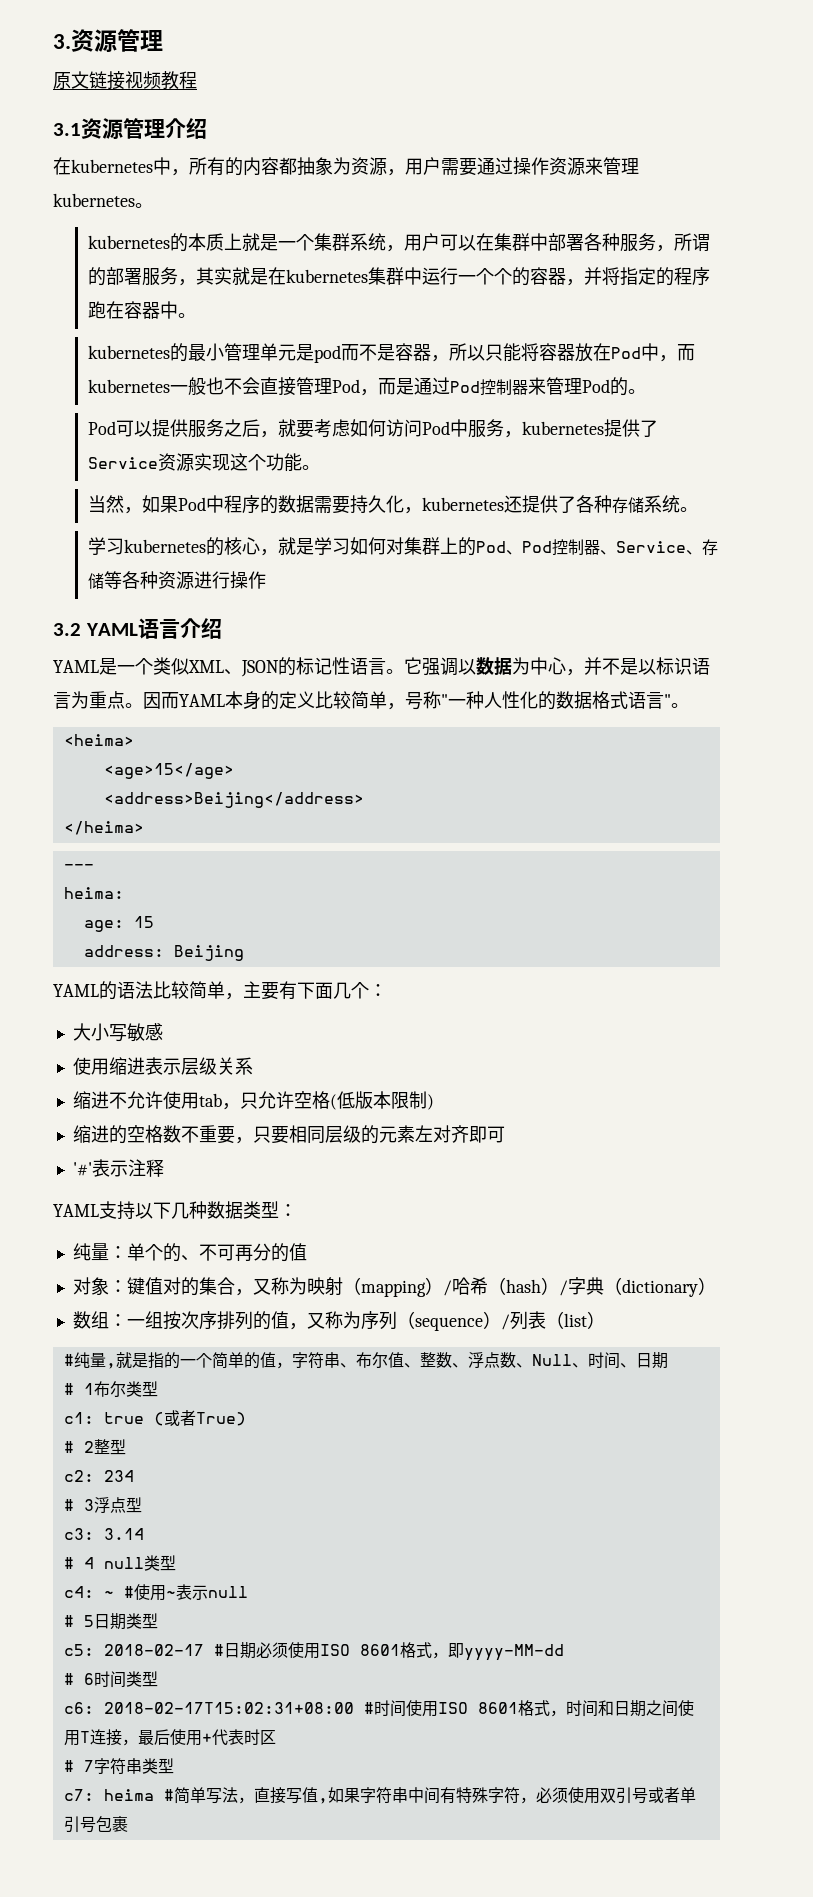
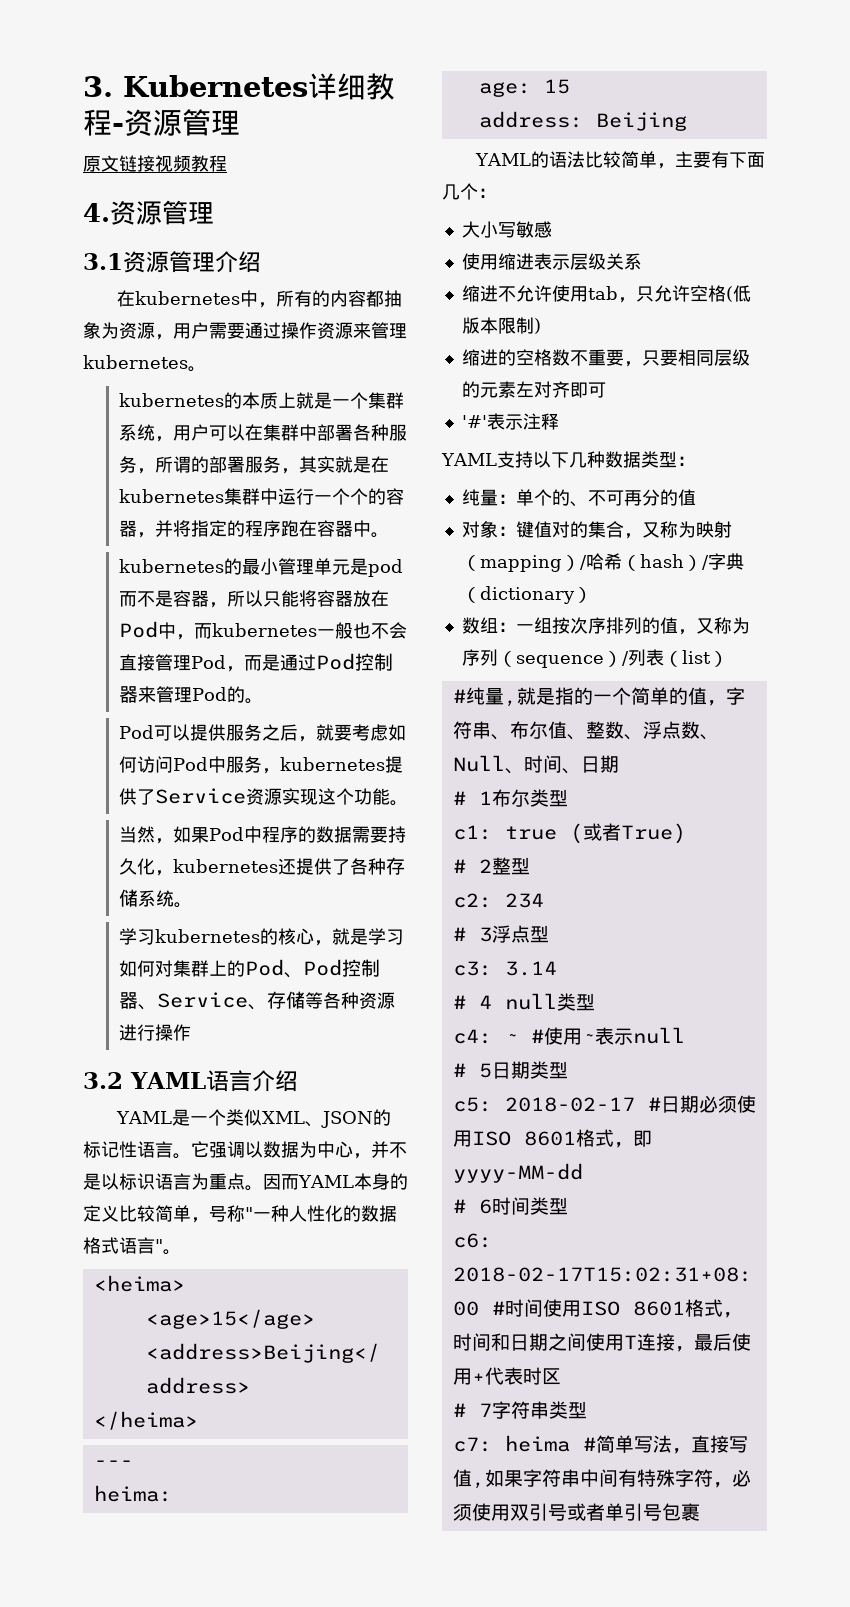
- 3.资源管理
+ 3. Kubernetes详细教程-资源管理
+ 4.资源管理

